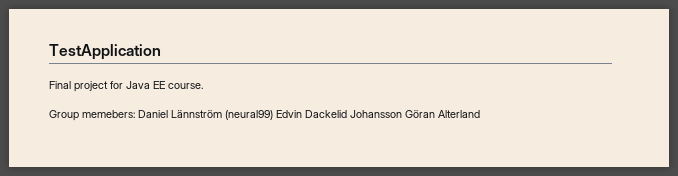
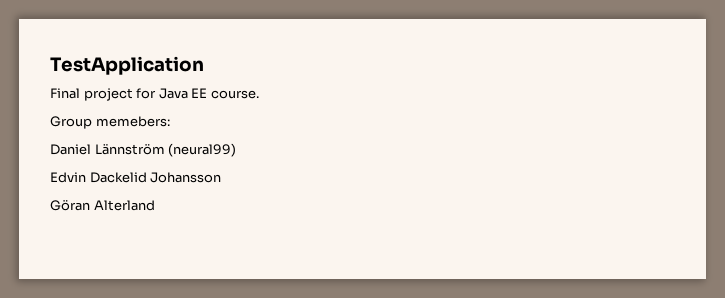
- Group memebers: Daniel Lännström (neural99) Edvin Dackelid Johansson Göran Alterland
+ Group memebers:
+ Daniel Lännström (neural99)
+ Edvin Dackelid Johansson
+ Göran Alterland

